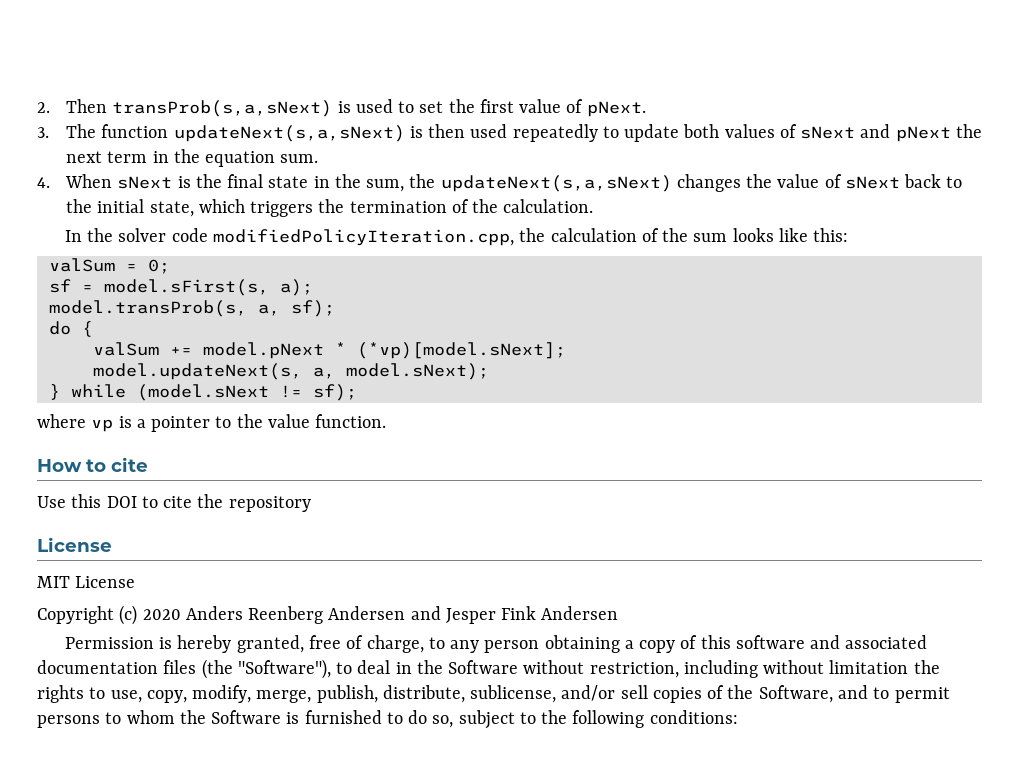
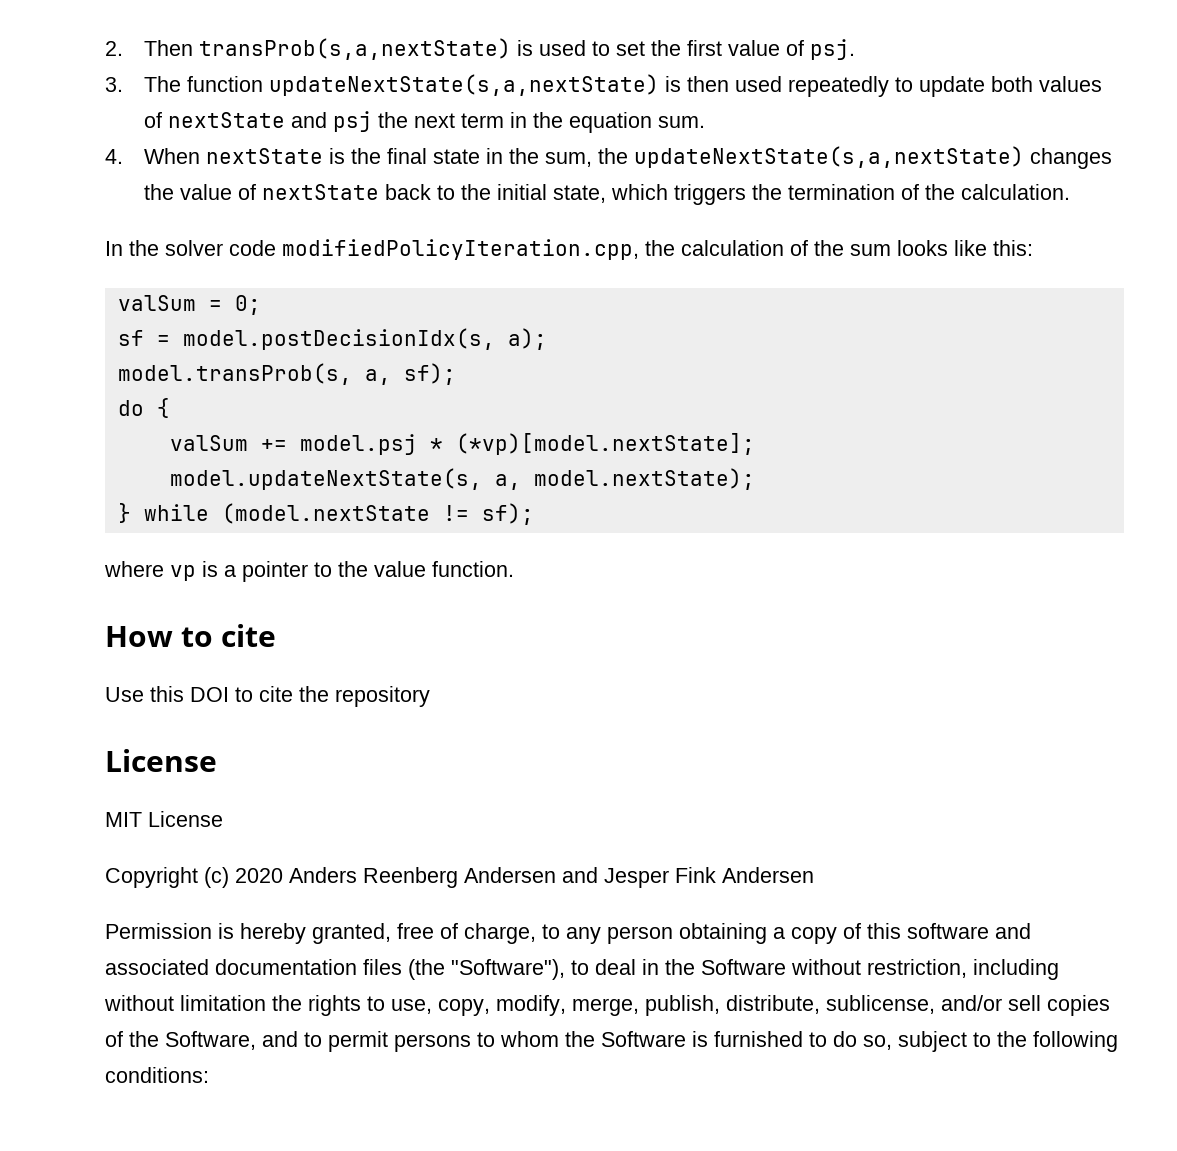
- 2. Then transProb(s,a,sNext) is used to set the first value of pNext.
+ 2. Then transProb(s,a,nextState) is used to set the first value of psj.
- 3. The function updateNext(s,a,sNext) is then used repeatedly to update both values of sNext and pNext the next term in the equation sum.
+ 3. The function updateNextState(s,a,nextState) is then used repeatedly to update both values of nextState and psj the next term in the equation sum.
- 4. When sNext is the final state in the sum, the updateNext(s,a,sNext) changes the value of sNext back to the initial state, which triggers the termination of the calculation.
+ 4. When nextState is the final state in the sum, the updateNextState(s,a,nextState) changes the value of nextState back to the initial state, which triggers the termination of the calculation.
- sf = model.sFirst(s, a);
+ sf = model.postDecisionIdx(s, a);
- valSum += model.pNext * (*vp)[model.sNext];
- model.updateNext(s, a, model.sNext);
+ valSum += model.psj * (*vp)[model.nextState];
+ model.updateNextState(s, a, model.nextState);
- } while (model.sNext != sf);
+ } while (model.nextState != sf);

